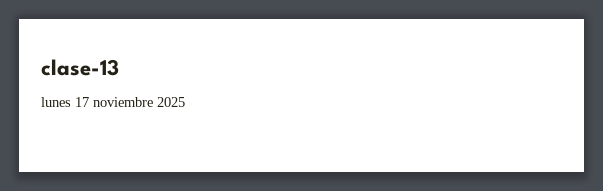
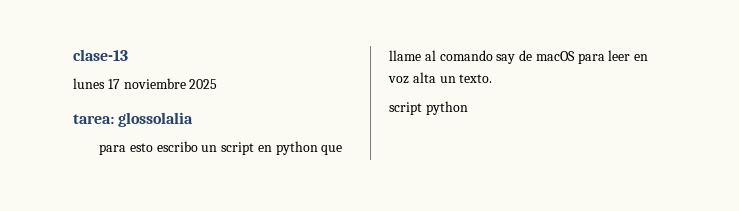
+ tarea: glossolalia
+ para esto escribo un script en python que llame al comando say de macOS para leer en voz alta un texto.
+ script python

